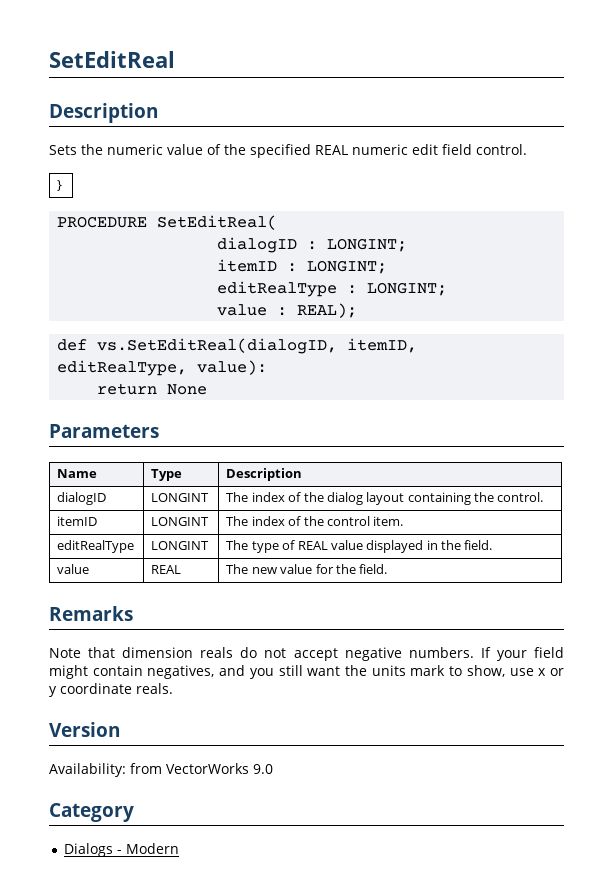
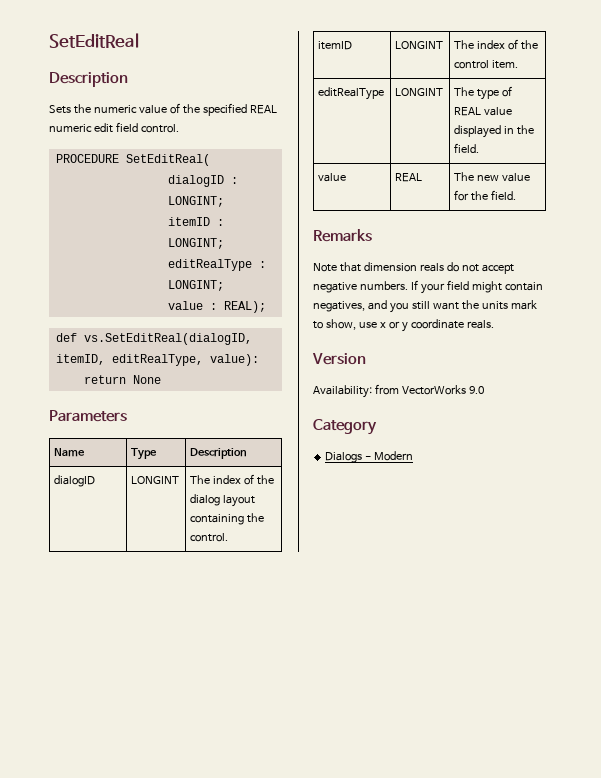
- }

